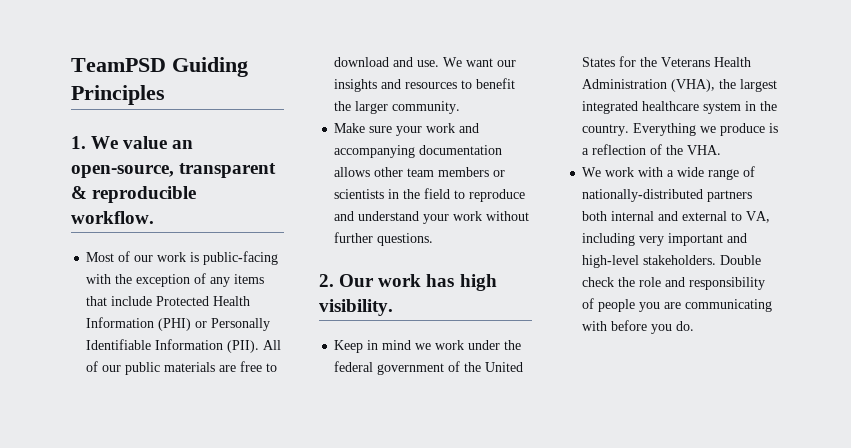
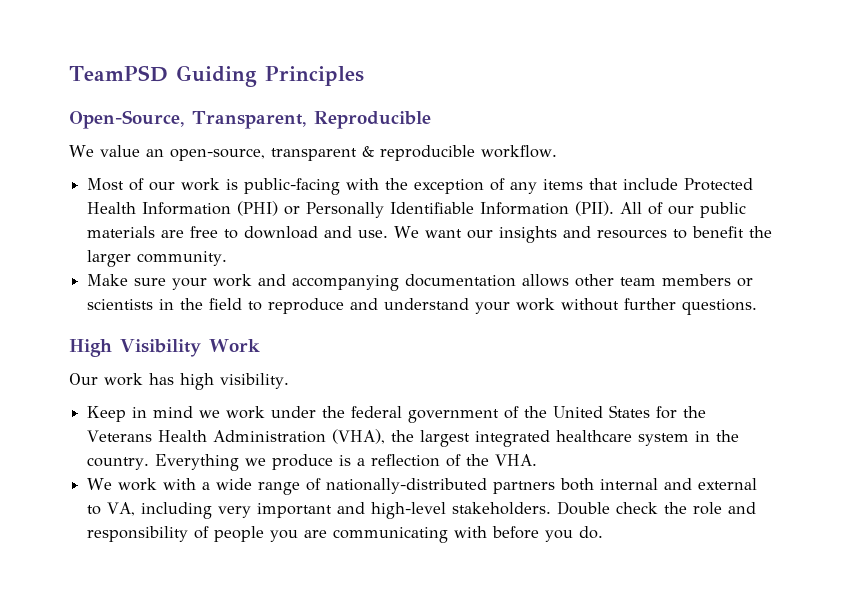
- 1. We value an open-source, transparent & reproducible workflow.
+ Open-Source, Transparent, Reproducible
+ We value an open-source, transparent & reproducible workflow.
- 2. Our work has high visibility.
+ High Visibility Work
+ Our work has high visibility.

